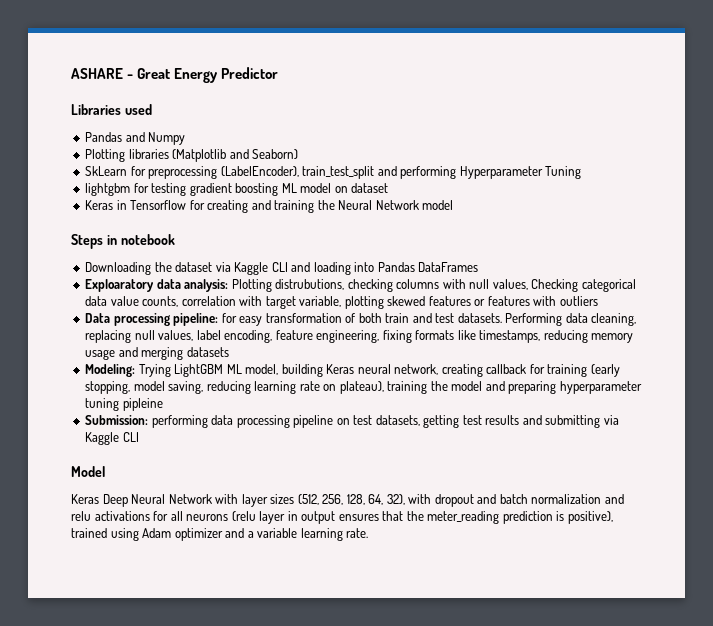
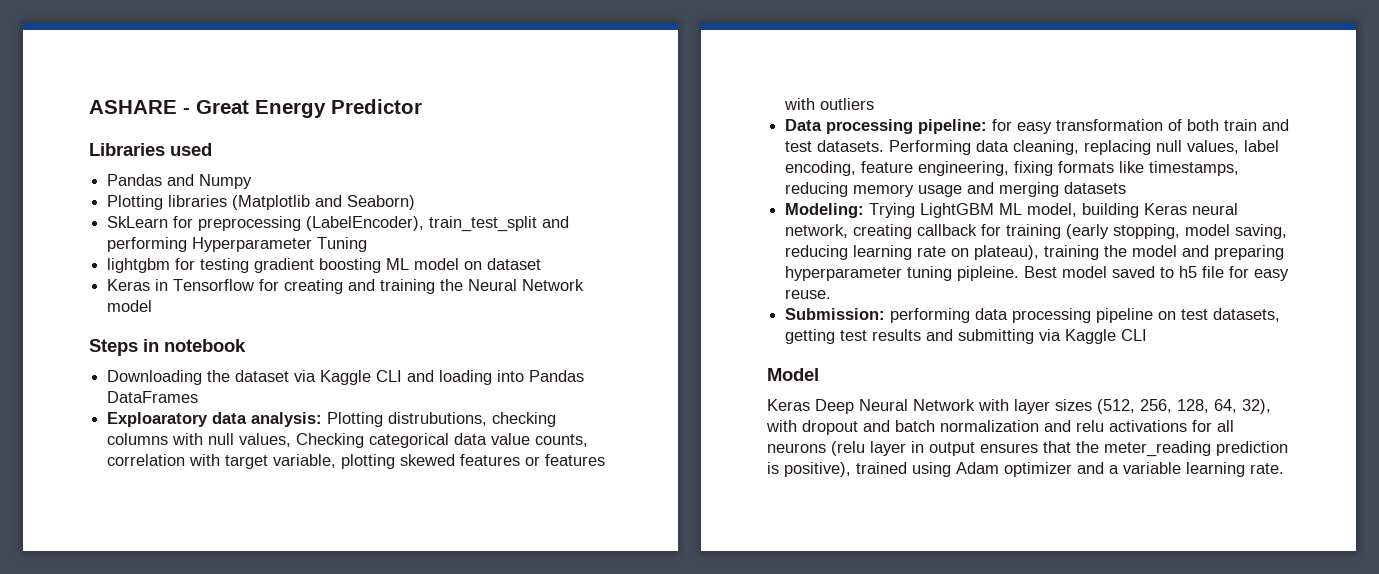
- Modeling: Trying LightGBM ML model, building Keras neural network, creating callback for training (early stopping, model saving, reducing learning rate on plateau), training the model and preparing hyperparameter tuning pipleine
+ Modeling: Trying LightGBM ML model, building Keras neural network, creating callback for training (early stopping, model saving, reducing learning rate on plateau), training the model and preparing hyperparameter tuning pipleine. Best model saved to h5 file for easy reuse.

